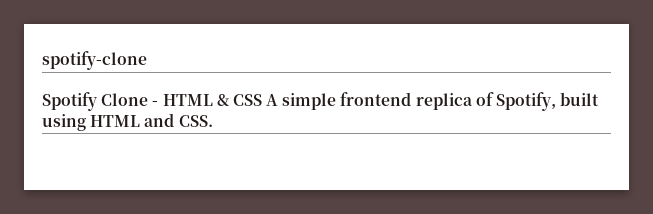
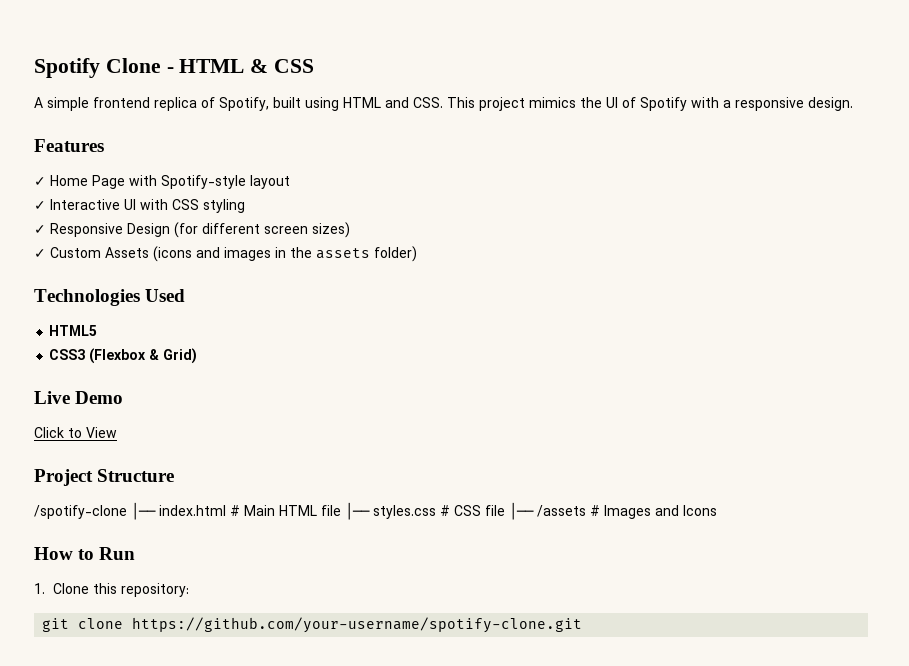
- spotify-clone
- Spotify Clone - HTML & CSS A simple frontend replica of Spotify, built using HTML and CSS.
+ Spotify Clone - HTML & CSS
+ A simple frontend replica of Spotify, built using HTML and CSS. This project mimics the UI of Spotify with a responsive design.
+ Features
+ ✓ Home Page with Spotify-style layout
+ ✓ Interactive UI with CSS styling
+ ✓ Responsive Design (for different screen sizes)
+ ✓ Custom Assets (icons and images in the assets folder)
+ Technologies Used
+ HTML5
+ CSS3 (Flexbox & Grid)
+ Live Demo
+ Click to View
+ Project Structure
+ /spotify-clone │── index.html # Main HTML file │── styles.css # CSS file │── /assets # Images and Icons
+ How to Run
+ 1. Clone this repository:
+ git clone https://github.com/your-username/spotify-clone.git

